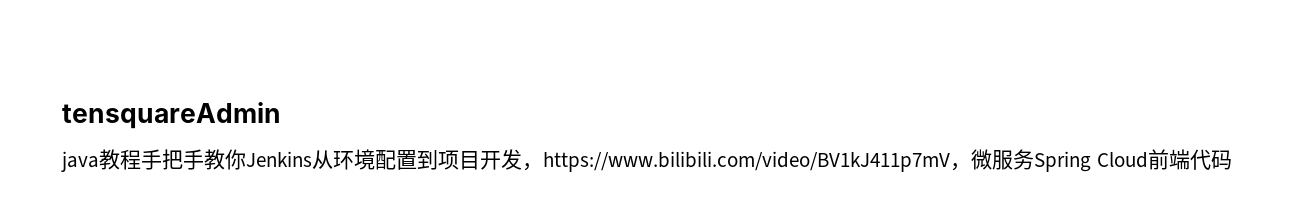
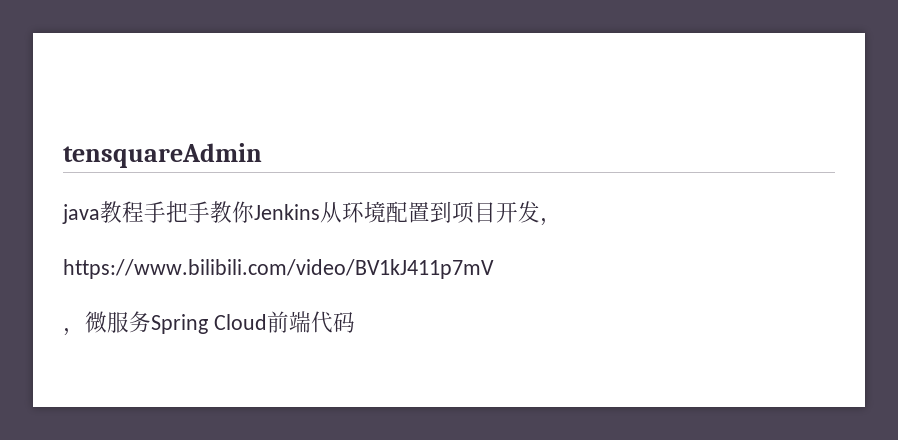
- java教程手把手教你Jenkins从环境配置到项目开发，https://www.bilibili.com/video/BV1kJ411p7mV，微服务Spring Cloud前端代码
+ java教程手把手教你Jenkins从环境配置到项目开发，
+ https://www.bilibili.com/video/BV1kJ411p7mV
+ ，微服务Spring Cloud前端代码

